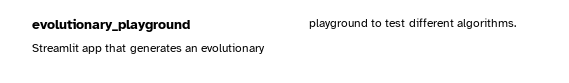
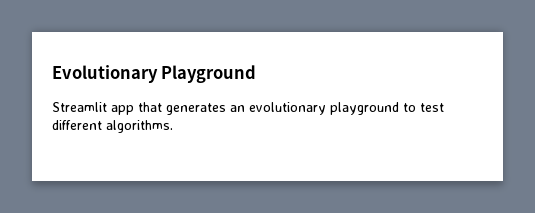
- evolutionary_playground
+ Evolutionary Playground

